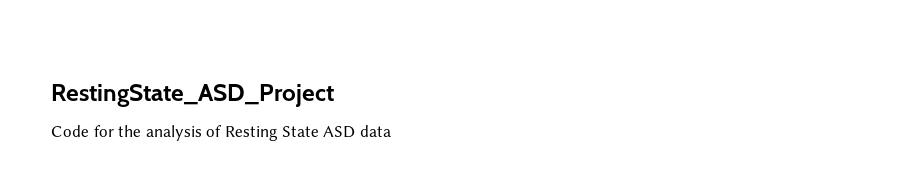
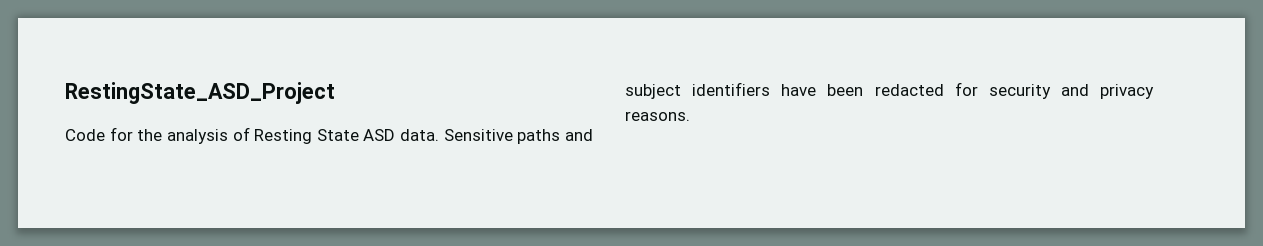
- Code for the analysis of Resting State ASD data
+ Code for the analysis of Resting State ASD data. Sensitive paths and subject identifiers have been redacted for security and privacy reasons.

